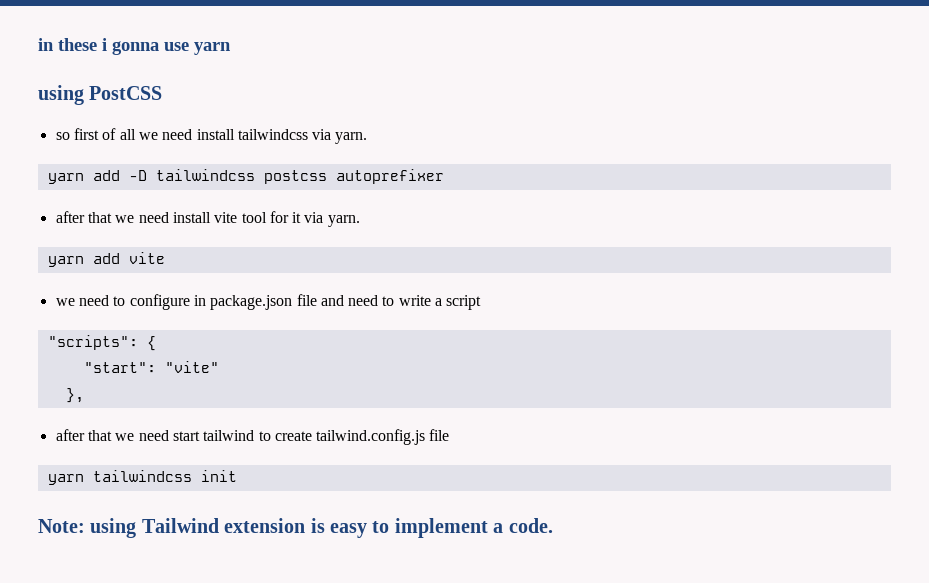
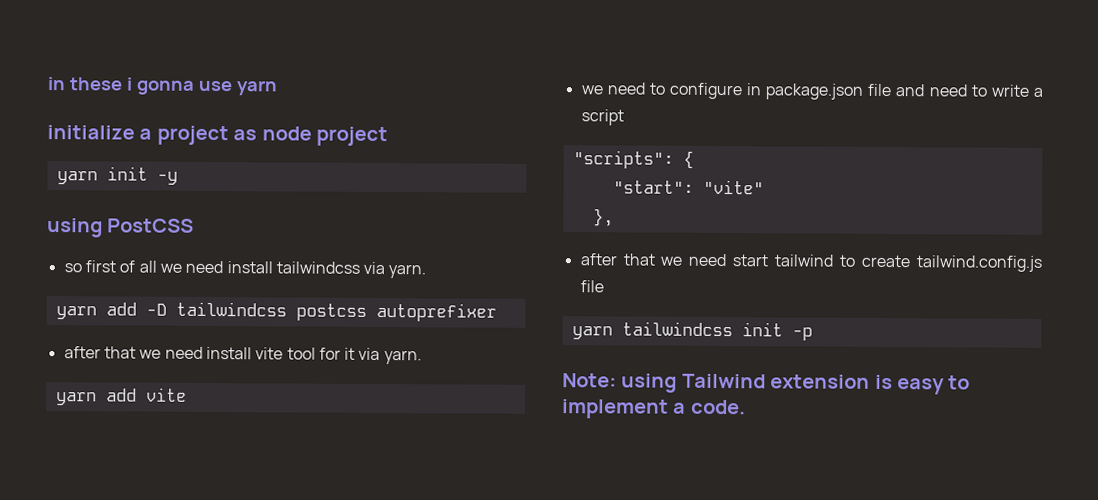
+ initialize a project as node project
+ yarn init -y
- yarn tailwindcss init
+ yarn tailwindcss init -p

